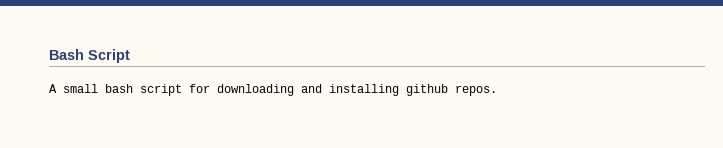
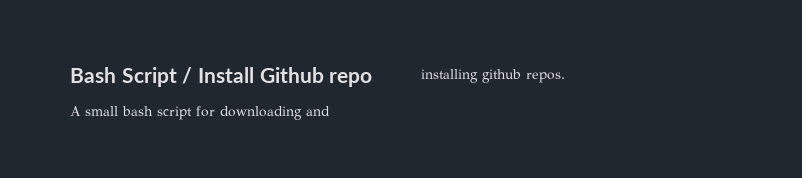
- Bash Script
+ Bash Script / Install Github repo

